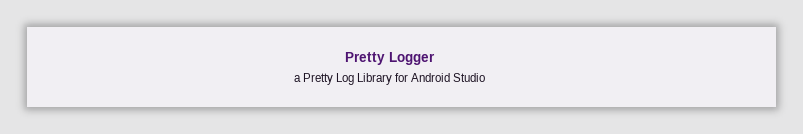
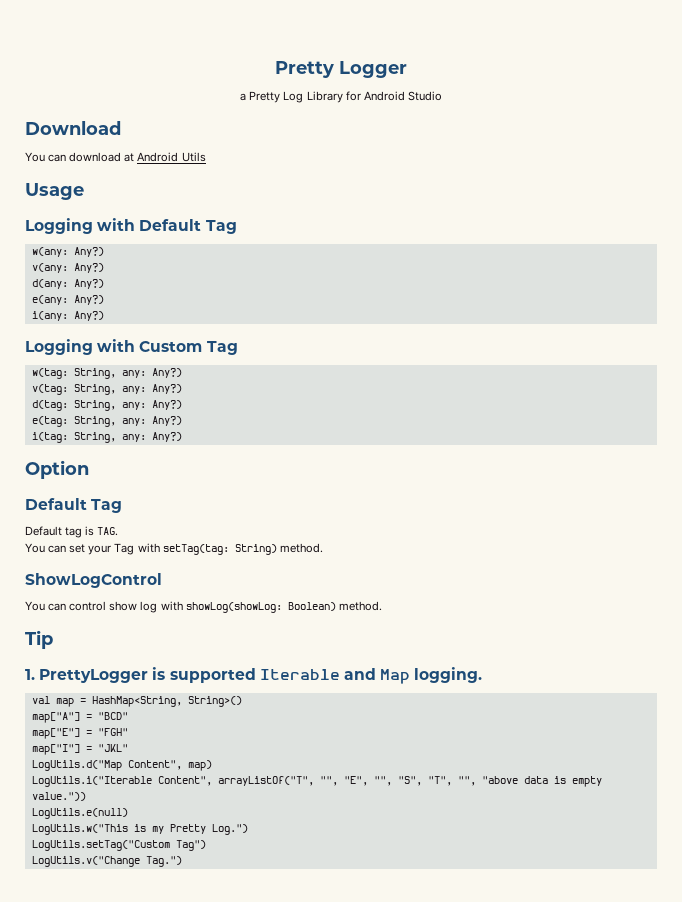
+ Download
+ You can download at Android Utils
+ Usage
+ Logging with Default Tag
+ w(any: Any?)
+ v(any: Any?)
+ d(any: Any?)
+ e(any: Any?)
+ i(any: Any?)
+ Logging with Custom Tag
+ w(tag: String, any: Any?)
+ v(tag: String, any: Any?)
+ d(tag: String, any: Any?)
+ e(tag: String, any: Any?)
+ i(tag: String, any: Any?)
+ Option
+ Default Tag
+ Default tag is TAG.
+ You can set your Tag with setTag(tag: String) method.
+ ShowLogControl
+ You can control show log with showLog(showLog: Boolean) method.
+ Tip
+ 1. PrettyLogger is supported Iterable and Map logging.
+ val map = HashMap<String, String>()
+ map["A"] = "BCD"
+ map["E"] = "FGH"
+ map["I"] = "JKL"
+ LogUtils.d("Map Content", map)
+ LogUtils.i("Iterable Content", arrayListOf("T", "", "E", "", "S", "T", "", "above data is empty value."))
+ LogUtils.e(null)
+ LogUtils.w("This is my Pretty Log.")
+ LogUtils.setTag("Custom Tag")
+ LogUtils.v("Change Tag.")

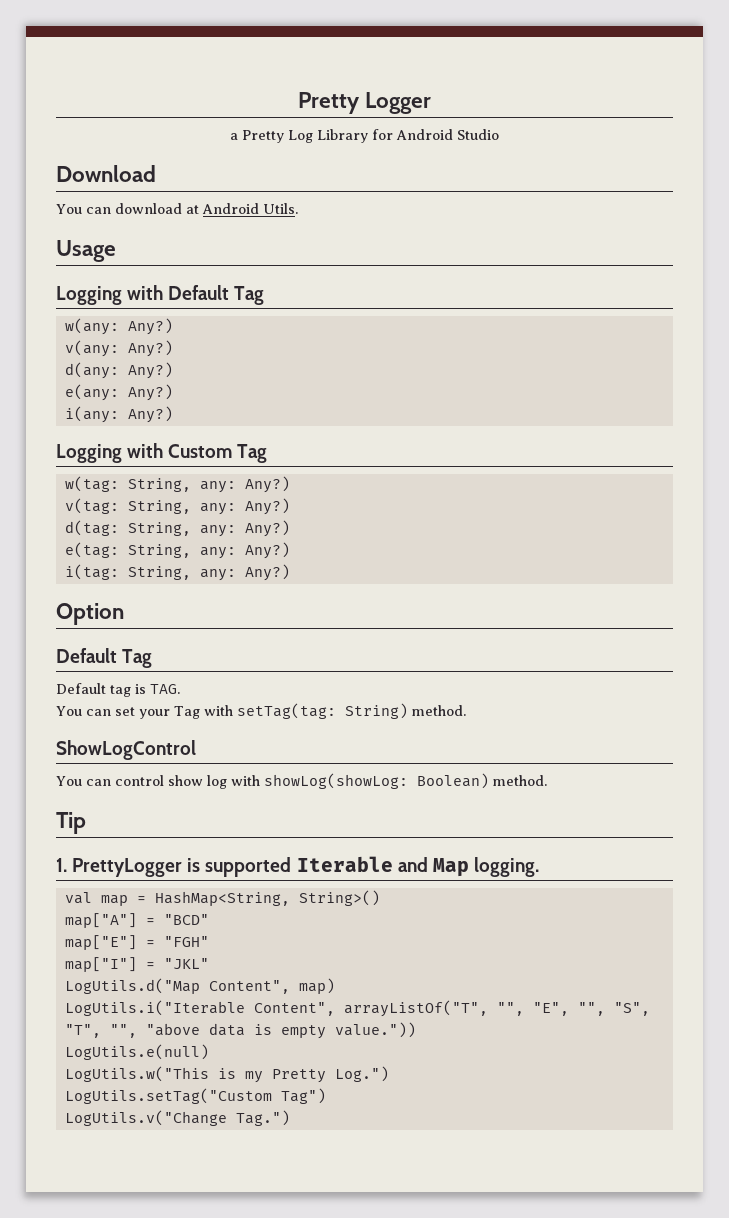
- You can download at Android Utils
+ You can download at Android Utils.

